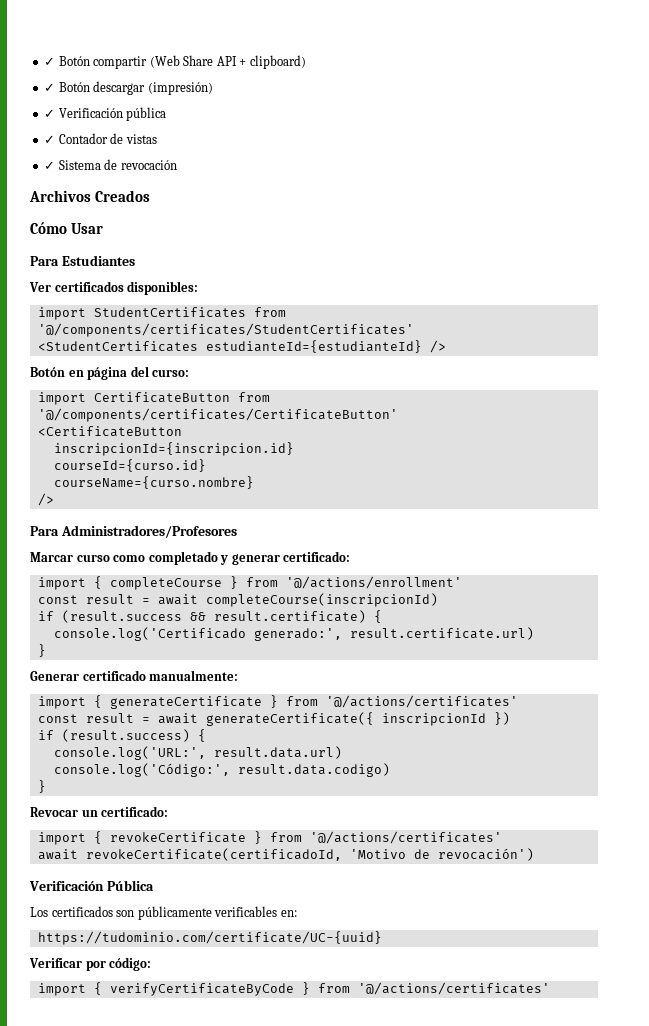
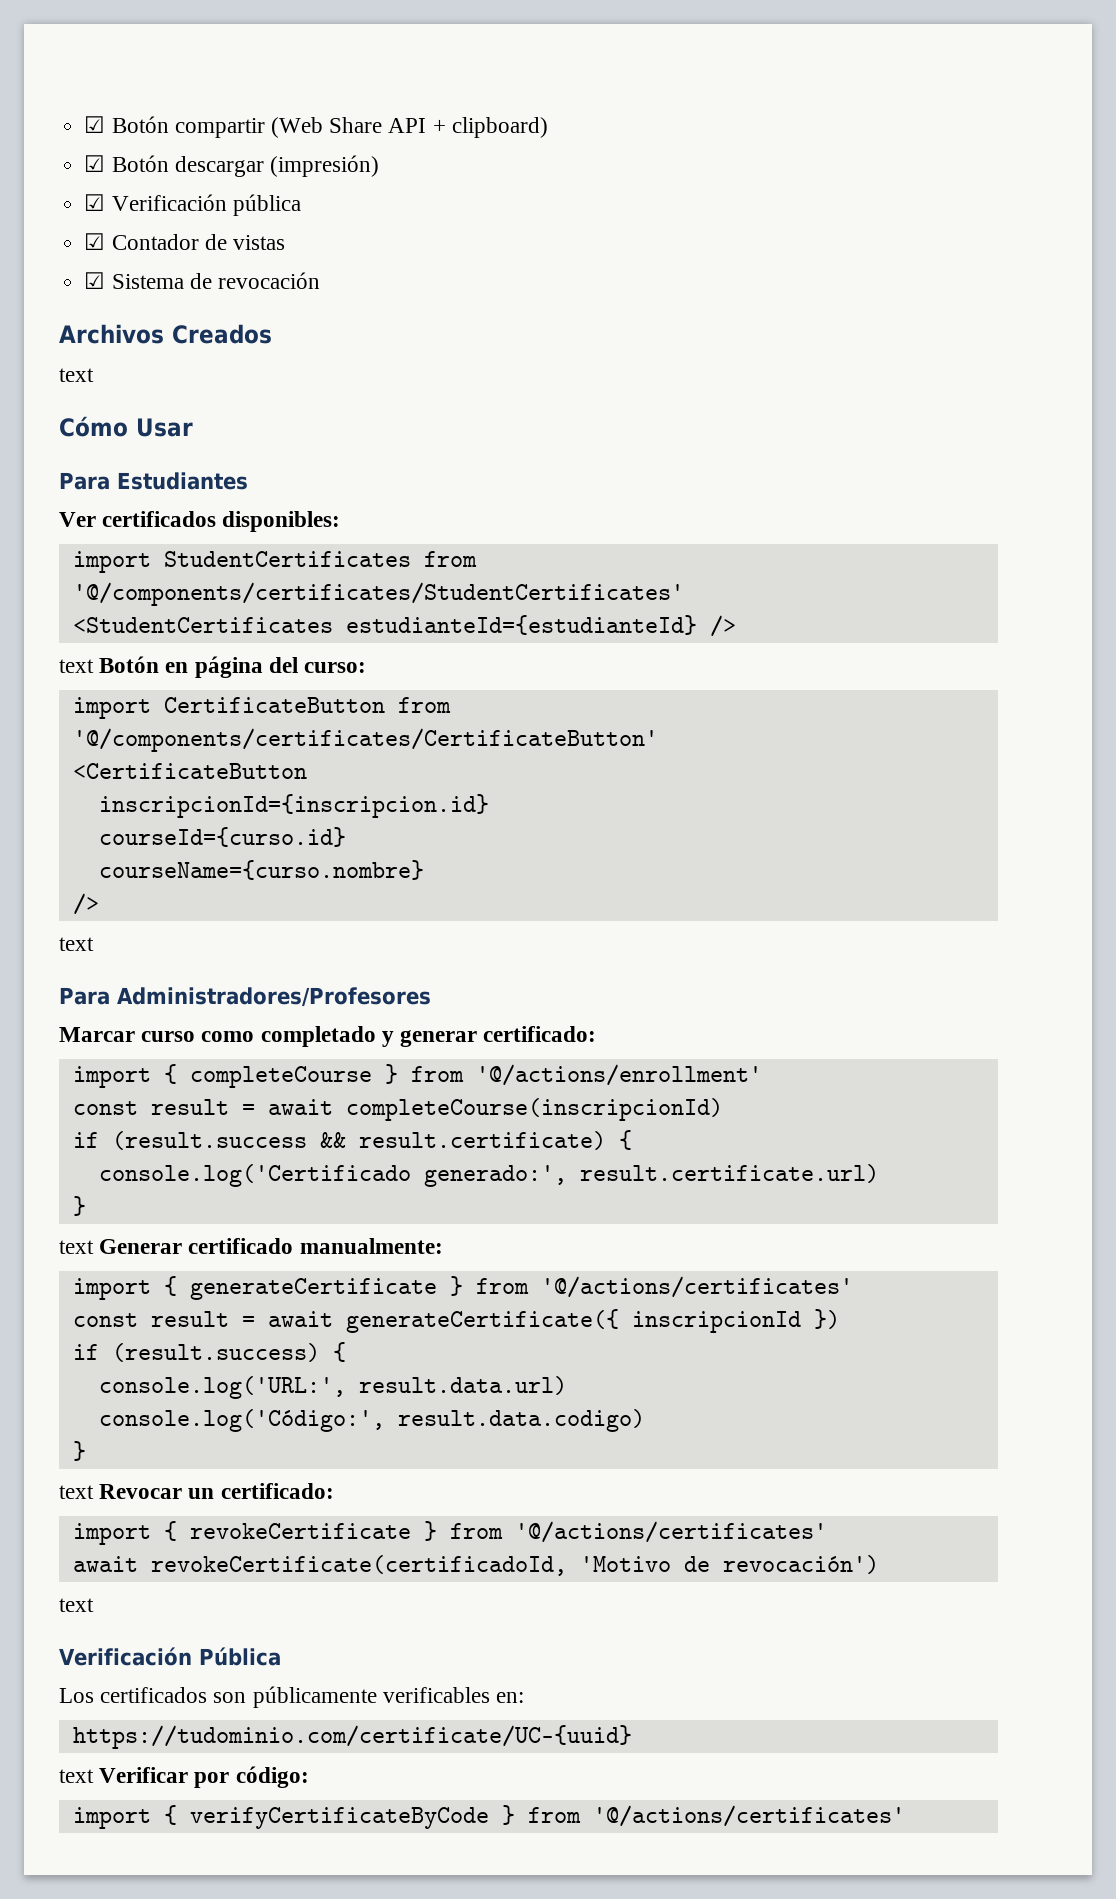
- ✓ Botón compartir (Web Share API + clipboard)
+ ☑ Botón compartir (Web Share API + clipboard)
- ✓ Botón descargar (impresión)
+ ☑ Botón descargar (impresión)
- ✓ Verificación pública
+ ☑ Verificación pública
- ✓ Contador de vistas
+ ☑ Contador de vistas
- ✓ Sistema de revocación
+ ☑ Sistema de revocación
  Archivos Creados
+ text
- Botón en página del curso:
+ text Botón en página del curso:
  courseName={curso.nombre}
  />
+ text
- Generar certificado manualmente:
+ text Generar certificado manualmente:
- Revocar un certificado:
+ text Revocar un certificado:
  await revokeCertificate(certificadoId, 'Motivo de revocación')
+ text
- Verificar por código:
+ text Verificar por código:

